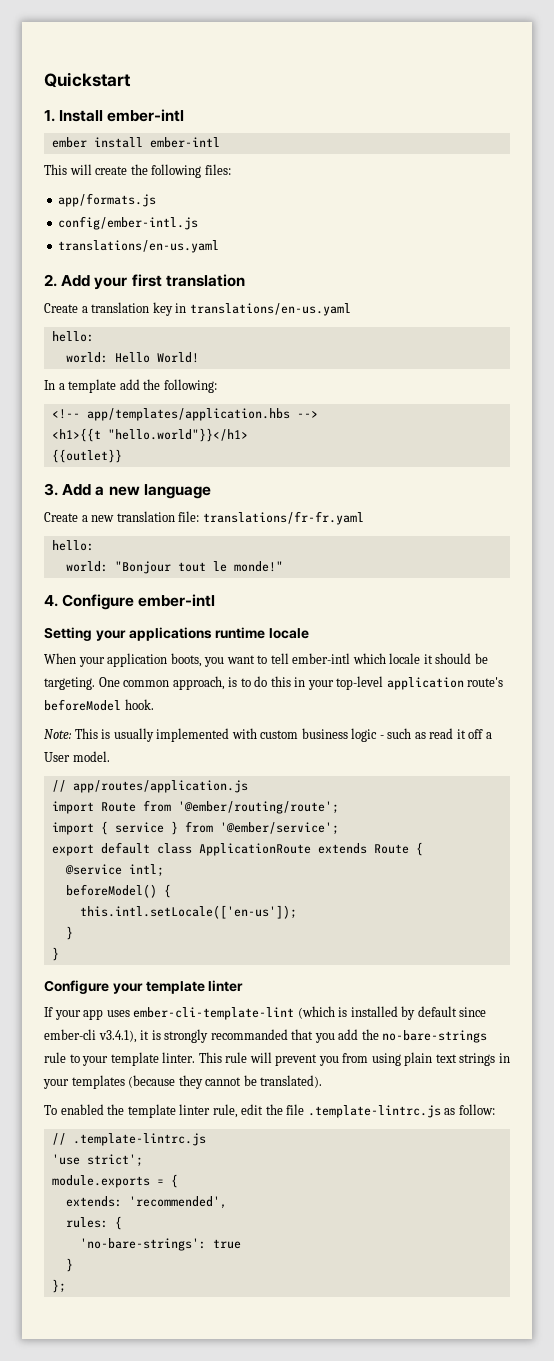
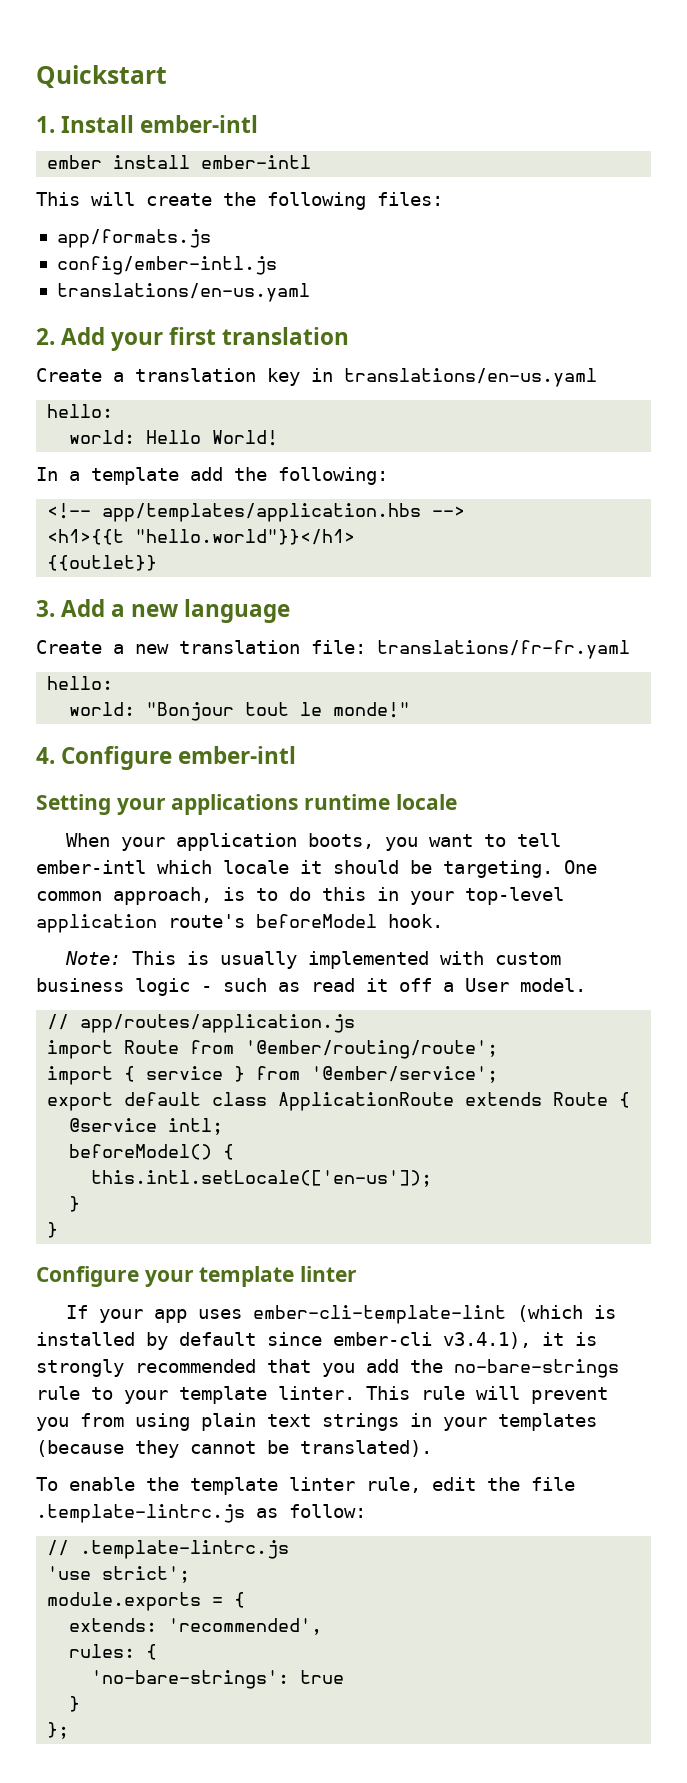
- If your app uses ember-cli-template-lint (which is installed by default since ember-cli v3.4.1), it is strongly recommanded that you add the no-bare-strings rule to your template linter.
+ If your app uses ember-cli-template-lint (which is installed by default since ember-cli v3.4.1), it is strongly recommended that you add the no-bare-strings rule to your template linter.
- To enabled the template linter rule, edit the file .template-lintrc.js as follow:
+ To enable the template linter rule, edit the file .template-lintrc.js as follow:

